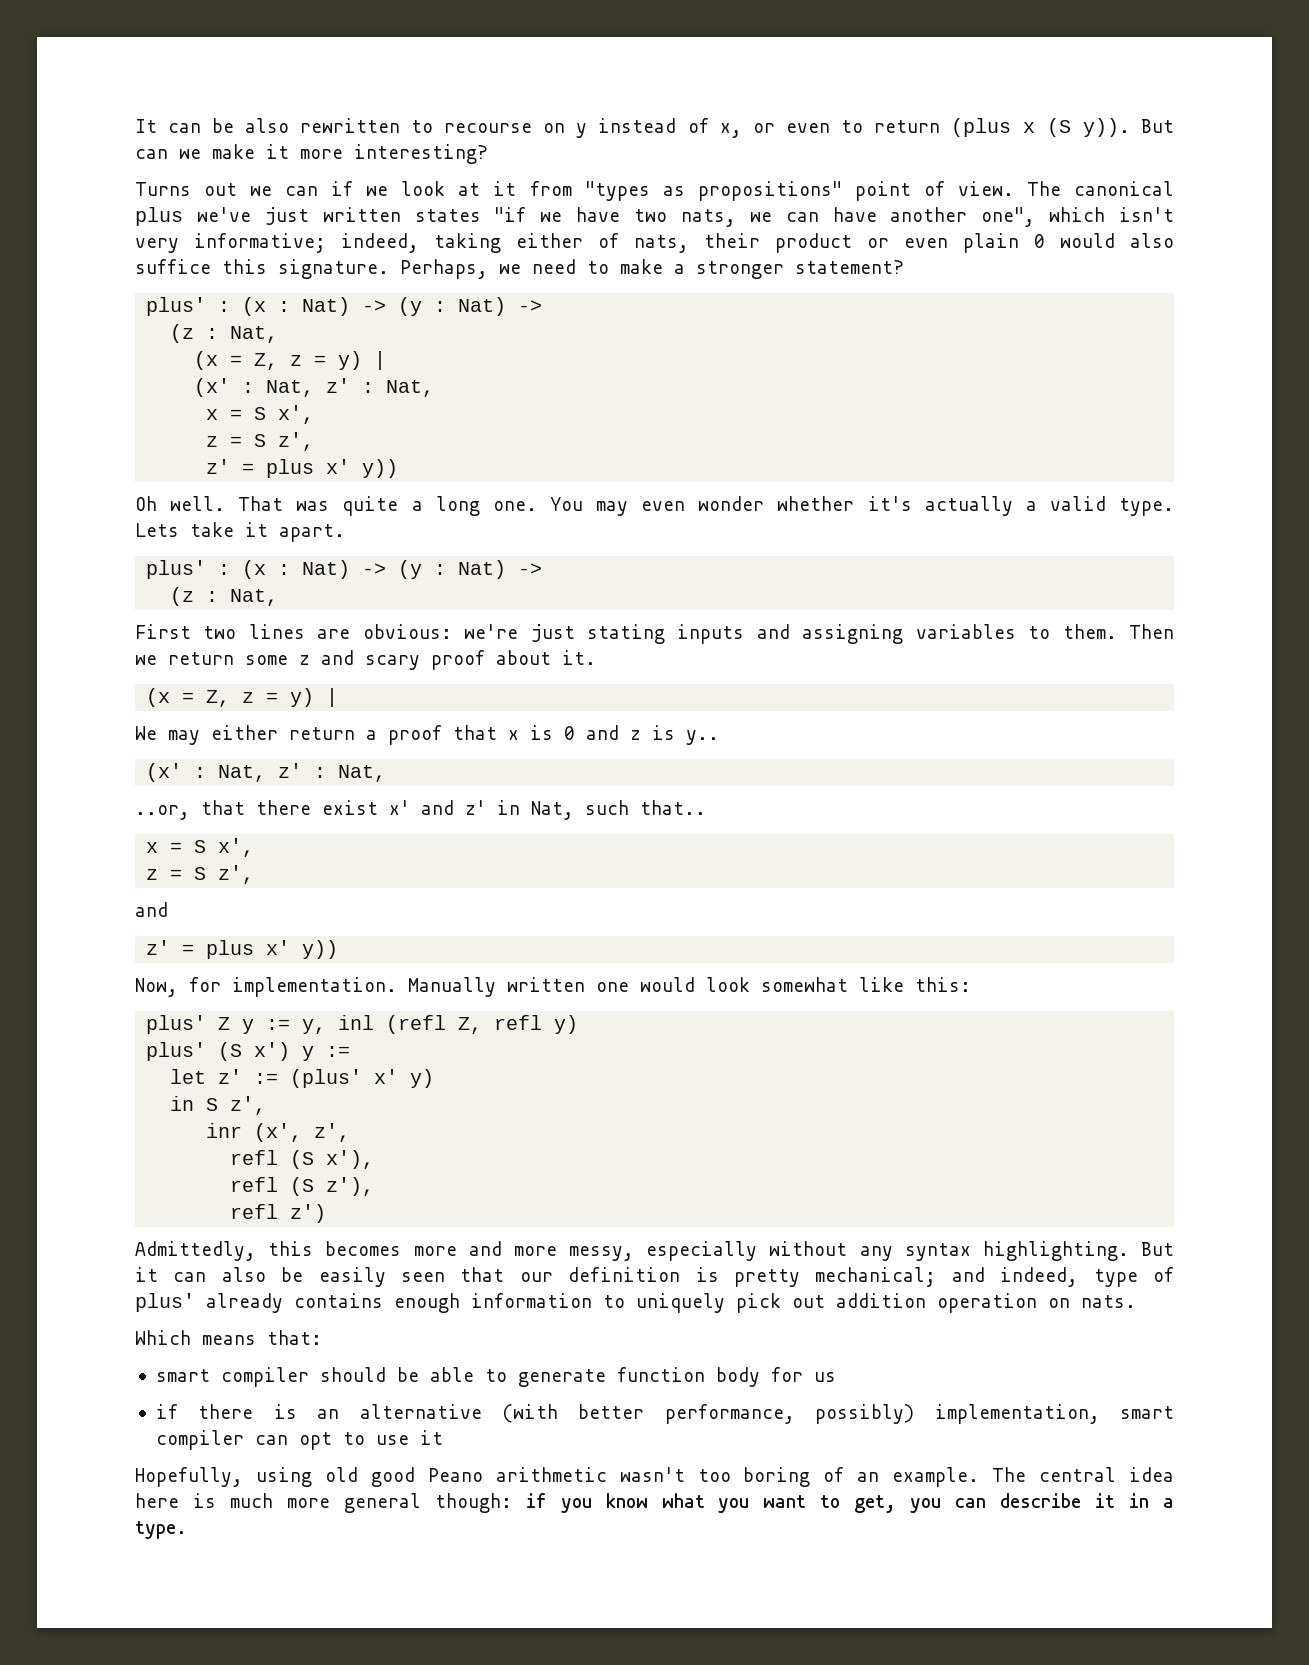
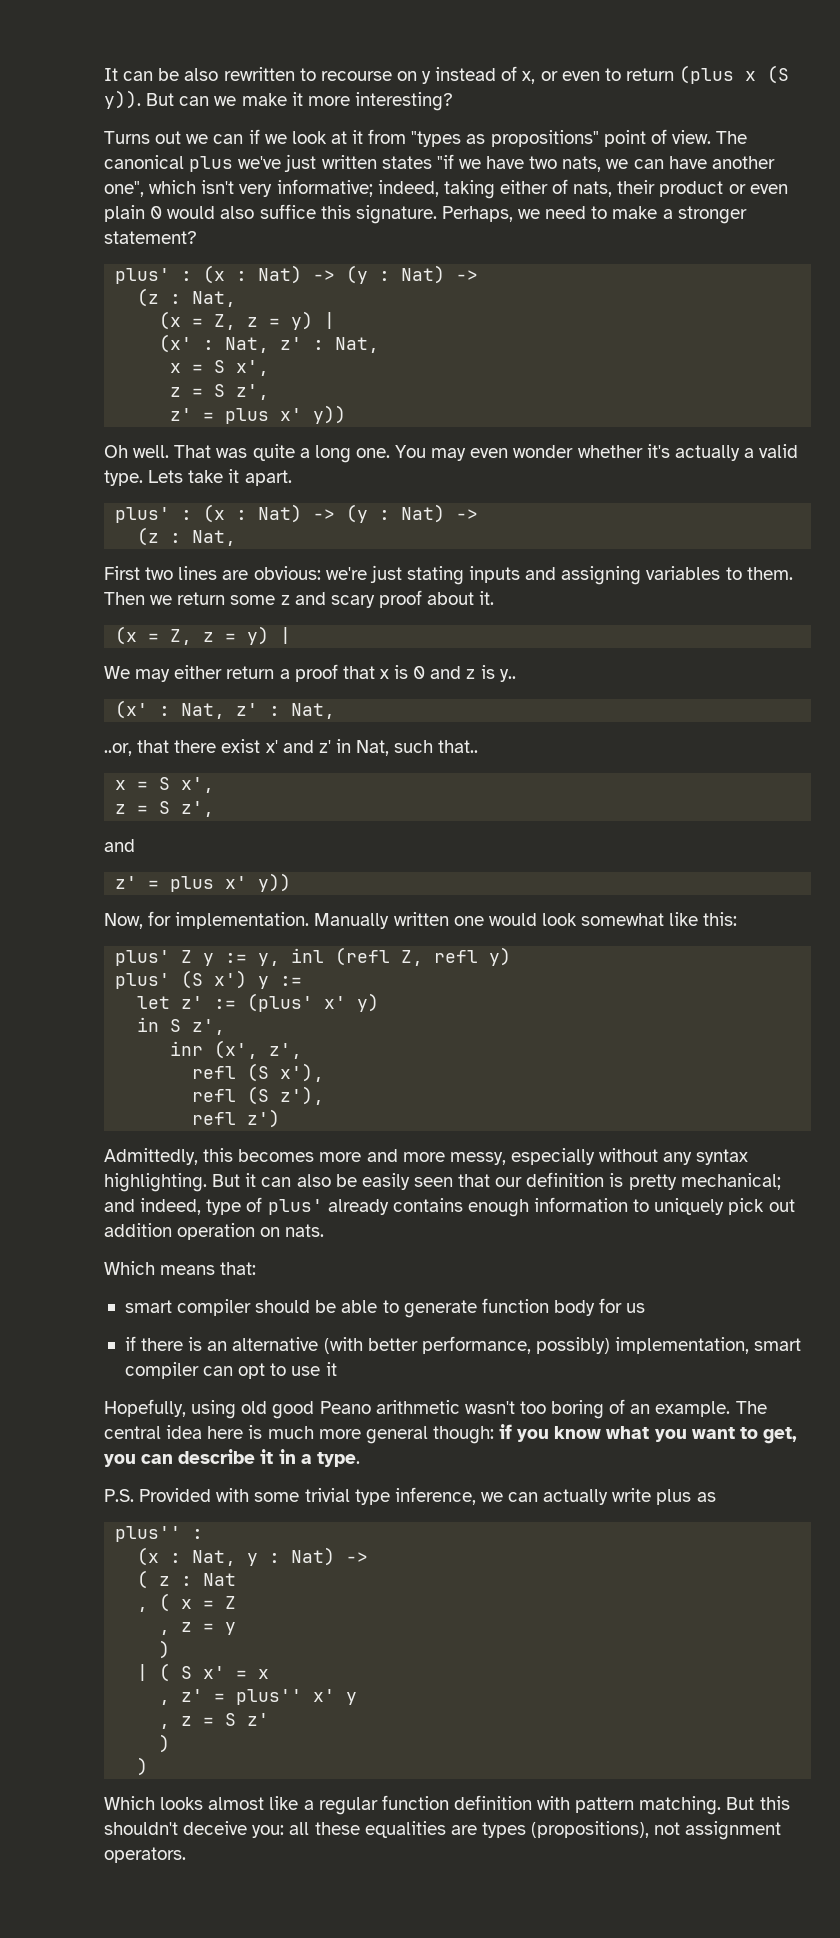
+ P.S. Provided with some trivial type inference, we can actually write plus as
+ plus'' :
+ (x : Nat, y : Nat) ->
+ ( z : Nat
+ , ( x = Z
+ , z = y
+ )
+ | ( S x' = x
+ , z' = plus'' x' y
+ , z = S z'
+ )
+ )
+ Which looks almost like a regular function definition with pattern matching. But this shouldn't deceive you: all these equalities are types (propositions), not assignment operators.

